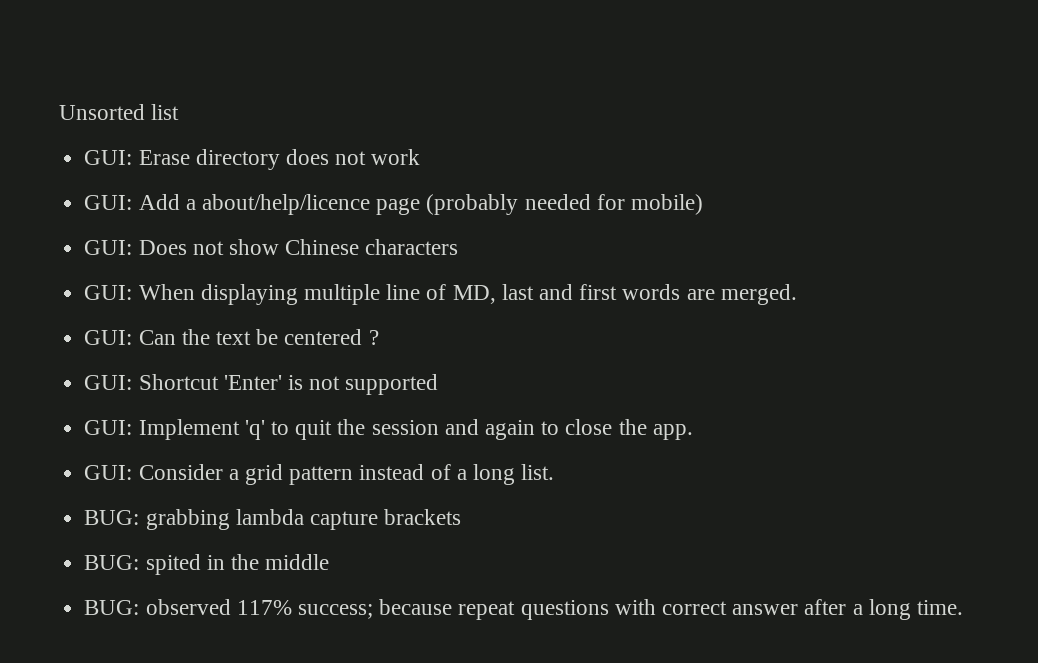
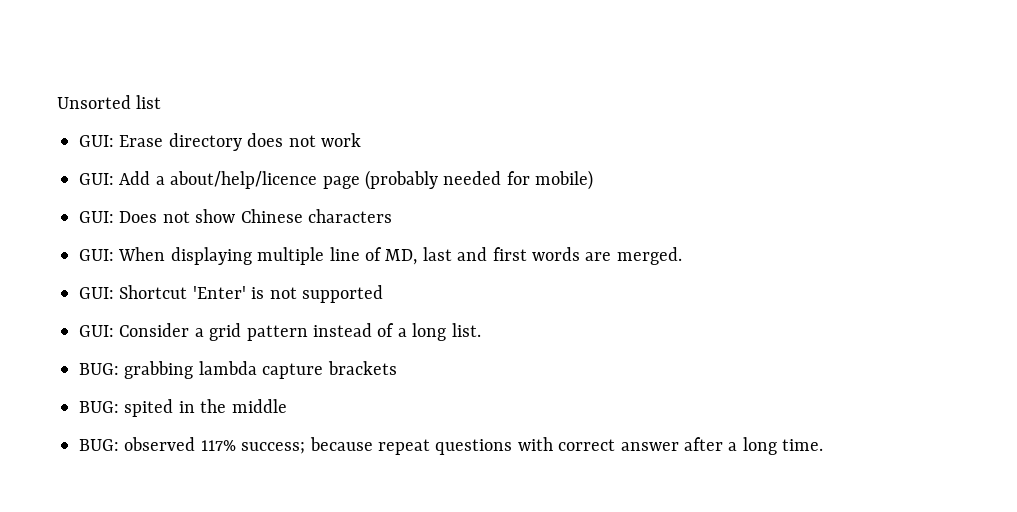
- GUI: Can the text be centered ?
- GUI: Implement 'q' to quit the session and again to close the app.

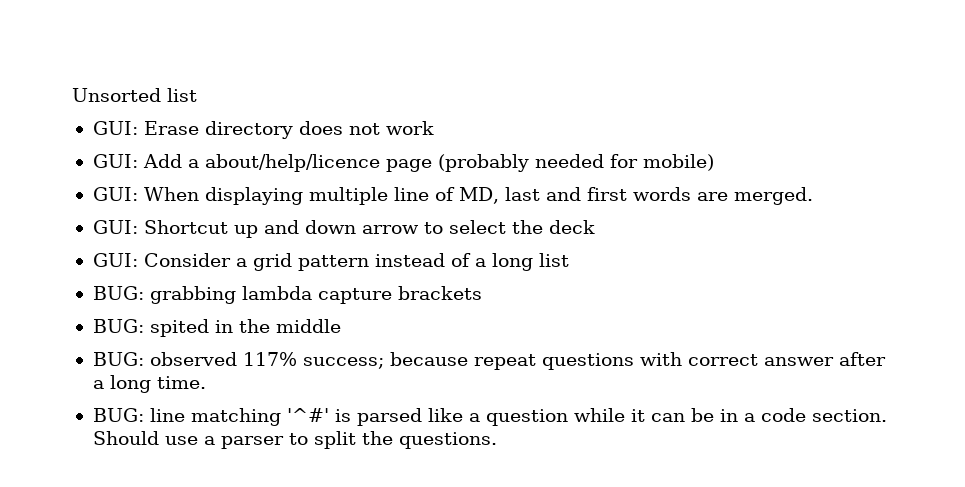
- GUI: Does not show Chinese characters
- GUI: Shortcut 'Enter' is not supported
+ GUI: Shortcut up and down arrow to select the deck
- GUI: Consider a grid pattern instead of a long list.
+ GUI: Consider a grid pattern instead of a long list
+ BUG: line matching '^#' is parsed like a question while it can be in a code section. Should use a parser to split the questions.

